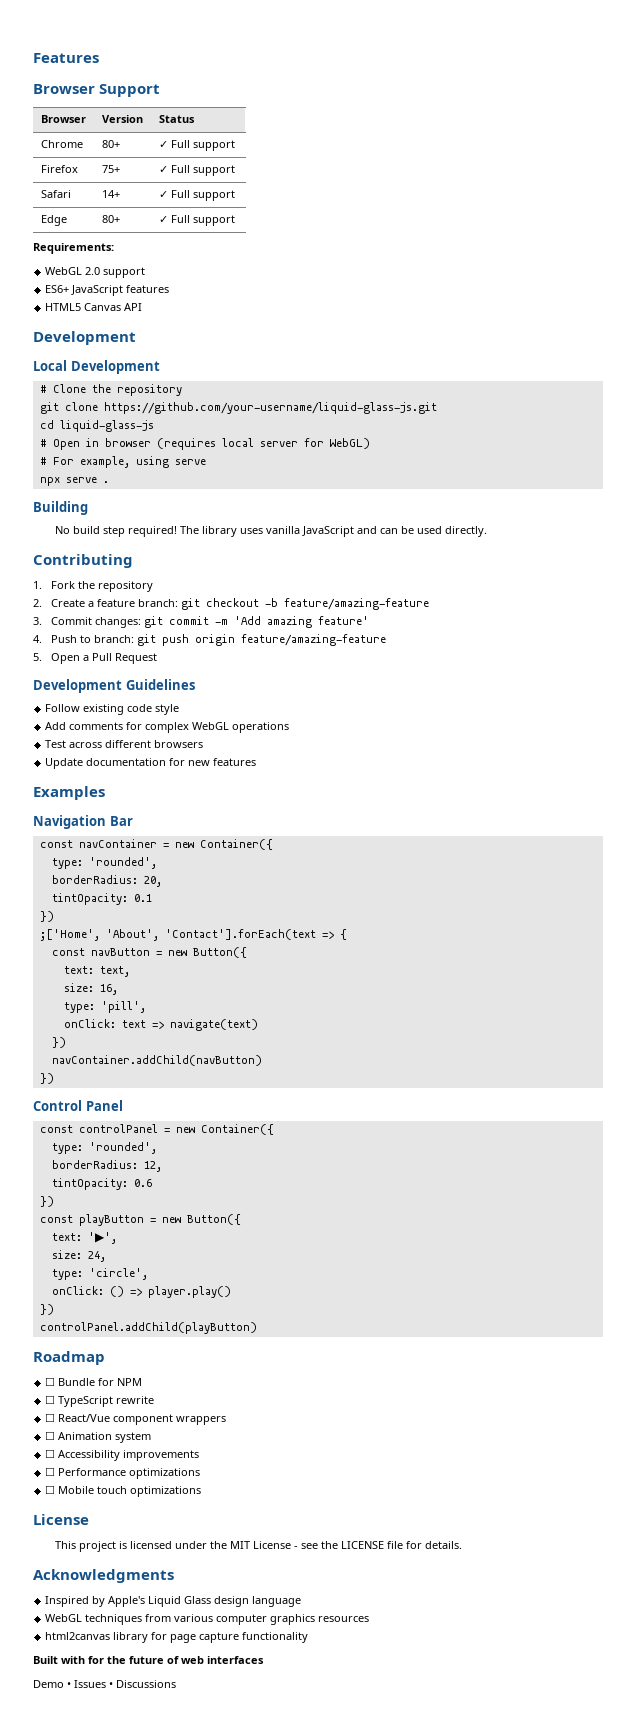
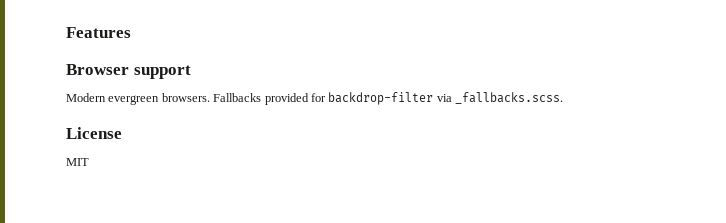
- Browser Support
- Browser | Version | Status
- Chrome | 80+ | ✓ Full support
- Firefox | 75+ | ✓ Full support
- Safari | 14+ | ✓ Full support
- Edge | 80+ | ✓ Full support
- Requirements:
- WebGL 2.0 support
- ES6+ JavaScript features
- HTML5 Canvas API
- Development
- Local Development
- # Clone the repository
- git clone https://github.com/your-username/liquid-glass-js.git
- cd liquid-glass-js
- # Open in browser (requires local server for WebGL)
- # For example, using serve
- npx serve .
- Building
- No build step required! The library uses vanilla JavaScript and can be used directly.
- Contributing
- 1. Fork the repository
- 2. Create a feature branch: git checkout -b feature/amazing-feature
- 3. Commit changes: git commit -m 'Add amazing feature'
- 4. Push to branch: git push origin feature/amazing-feature
- 5. Open a Pull Request
- Development Guidelines
- Follow existing code style
- Add comments for complex WebGL operations
- Test across different browsers
- Update documentation for new features
- Examples
- Navigation Bar
- const navContainer = new Container({
- type: 'rounded',
- borderRadius: 20,
- tintOpacity: 0.1
- })
- ;['Home', 'About', 'Contact'].forEach(text => {
- const navButton = new Button({
- text: text,
- size: 16,
- type: 'pill',
- onClick: text => navigate(text)
- })
- navContainer.addChild(navButton)
- })
- Control Panel
- const controlPanel = new Container({
- type: 'rounded',
- borderRadius: 12,
- tintOpacity: 0.6
- })
- const playButton = new Button({
- text: '▶',
- size: 24,
- type: 'circle',
- onClick: () => player.play()
- })
- controlPanel.addChild(playButton)
- Roadmap
- ☐ Bundle for NPM
- ☐ TypeScript rewrite
- ☐ React/Vue component wrappers
- ☐ Animation system
- ☐ Accessibility improvements
- ☐ Performance optimizations
- ☐ Mobile touch optimizations
+ Browser support
+ Modern evergreen browsers. Fallbacks provided for backdrop-filter via _fallbacks.scss.
  License
- This project is licensed under the MIT License - see the LICENSE file for details.
- Acknowledgments
- Inspired by Apple's Liquid Glass design language
- WebGL techniques from various computer graphics resources
- html2canvas library for page capture functionality
- Built with for the future of web interfaces
- Demo • Issues • Discussions
+ MIT

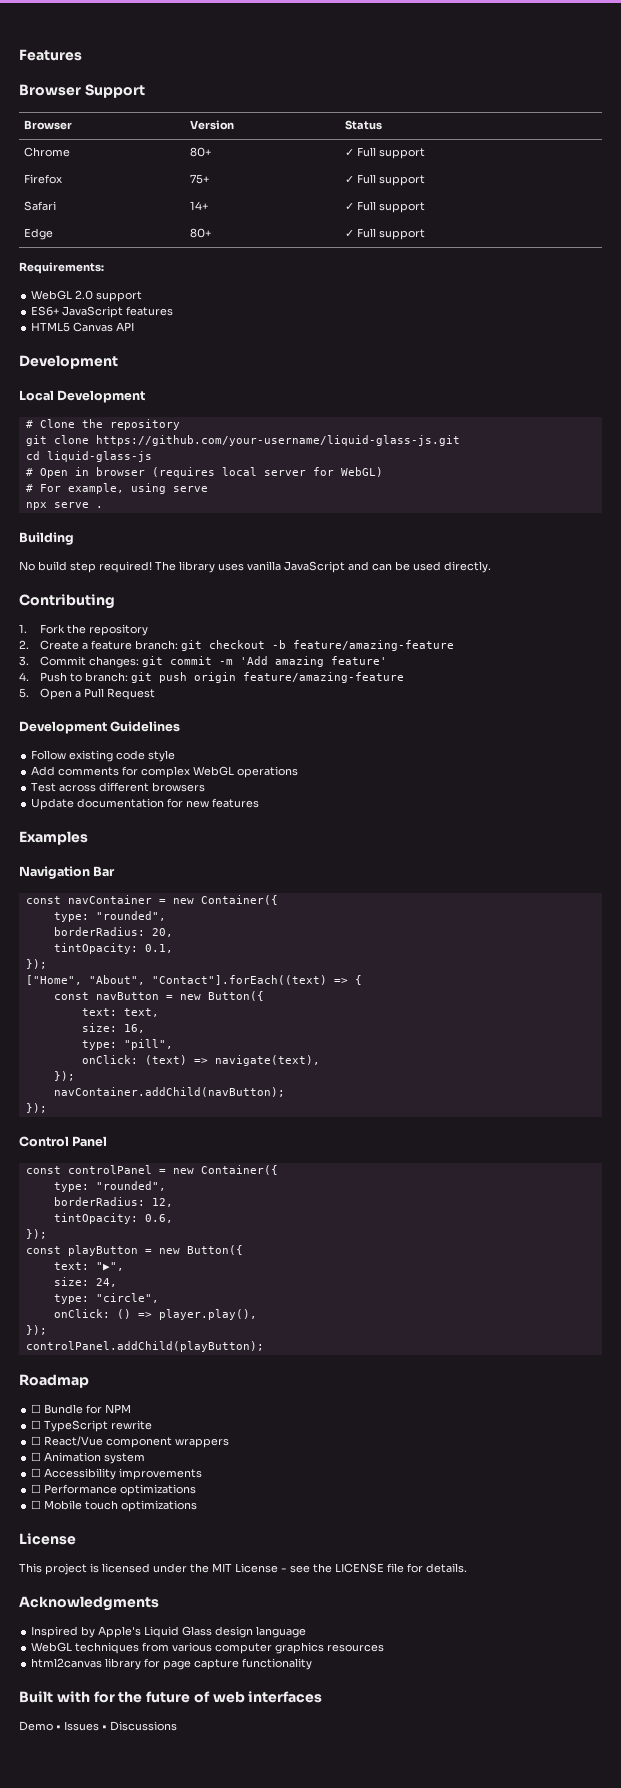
- Browser support
- Modern evergreen browsers. Fallbacks provided for backdrop-filter via _fallbacks.scss.
+ Browser Support
+ Browser | Version | Status
+ Chrome | 80+ | ✓ Full support
+ Firefox | 75+ | ✓ Full support
+ Safari | 14+ | ✓ Full support
+ Edge | 80+ | ✓ Full support
+ Requirements:
+ WebGL 2.0 support
+ ES6+ JavaScript features
+ HTML5 Canvas API
+ Development
+ Local Development
+ # Clone the repository
+ git clone https://github.com/your-username/liquid-glass-js.git
+ cd liquid-glass-js
+ # Open in browser (requires local server for WebGL)
+ # For example, using serve
+ npx serve .
+ Building
+ No build step required! The library uses vanilla JavaScript and can be used directly.
+ Contributing
+ 1. Fork the repository
+ 2. Create a feature branch: git checkout -b feature/amazing-feature
+ 3. Commit changes: git commit -m 'Add amazing feature'
+ 4. Push to branch: git push origin feature/amazing-feature
+ 5. Open a Pull Request
+ Development Guidelines
+ Follow existing code style
+ Add comments for complex WebGL operations
+ Test across different browsers
+ Update documentation for new features
+ Examples
+ Navigation Bar
+ const navContainer = new Container({
+ type: "rounded",
+ borderRadius: 20,
+ tintOpacity: 0.1,
+ });
+ ["Home", "About", "Contact"].forEach((text) => {
+ const navButton = new Button({
+ text: text,
+ size: 16,
+ type: "pill",
+ onClick: (text) => navigate(text),
+ });
+ navContainer.addChild(navButton);
+ });
+ Control Panel
+ const controlPanel = new Container({
+ type: "rounded",
+ borderRadius: 12,
+ tintOpacity: 0.6,
+ });
+ const playButton = new Button({
+ text: "▶",
+ size: 24,
+ type: "circle",
+ onClick: () => player.play(),
+ });
+ controlPanel.addChild(playButton);
+ Roadmap
+ ☐ Bundle for NPM
+ ☐ TypeScript rewrite
+ ☐ React/Vue component wrappers
+ ☐ Animation system
+ ☐ Accessibility improvements
+ ☐ Performance optimizations
+ ☐ Mobile touch optimizations
  License
- MIT
+ This project is licensed under the MIT License - see the LICENSE file for details.
+ Acknowledgments
+ Inspired by Apple's Liquid Glass design language
+ WebGL techniques from various computer graphics resources
+ html2canvas library for page capture functionality
+ Built with for the future of web interfaces
+ Demo • Issues • Discussions

